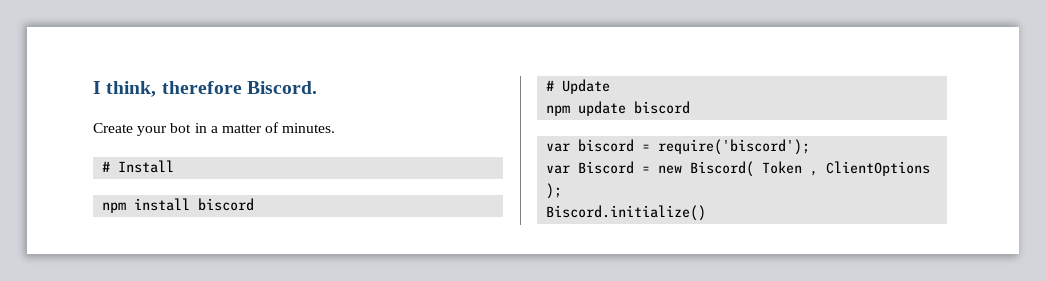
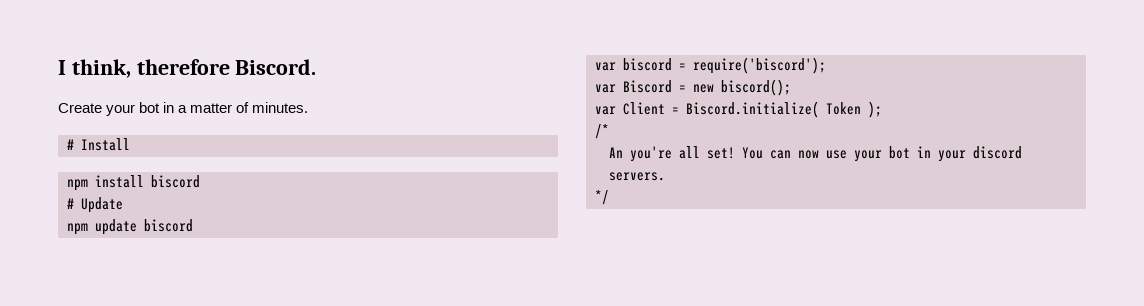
- var Biscord = new Biscord( Token , ClientOptions );
- Biscord.initialize()
+ var Biscord = new biscord();
+ var Client = Biscord.initialize( Token );
+ /*
+ An you're all set! You can now use your bot in your discord servers.
+ */

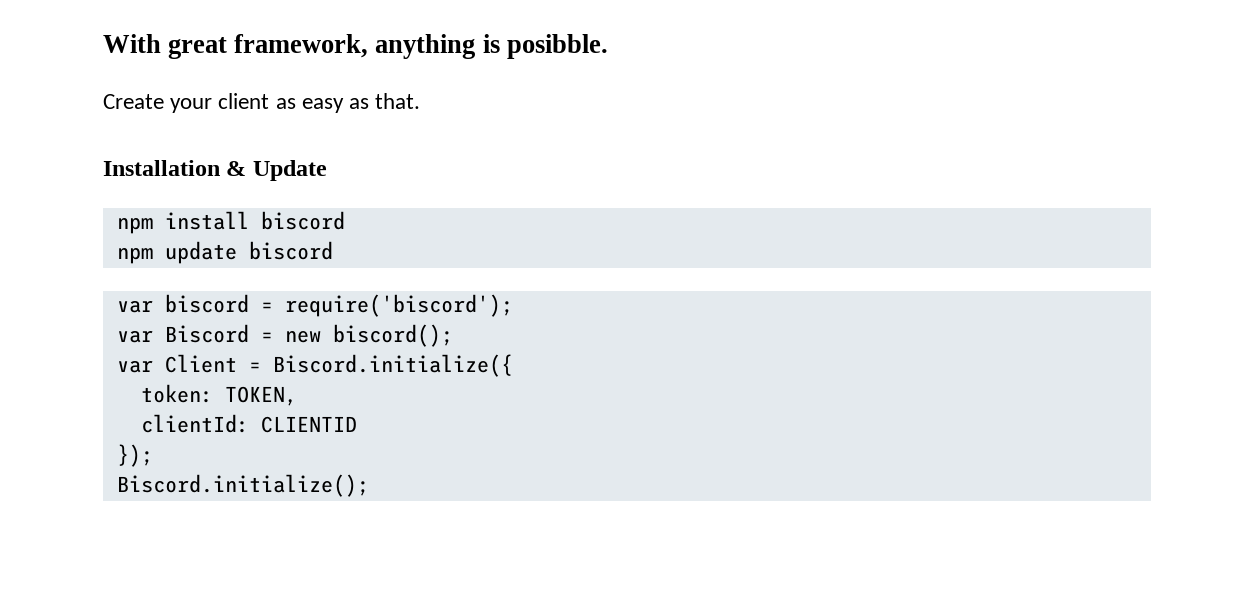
- I think, therefore Biscord.
- Create your bot in a matter of minutes.
- # Install
+ With great framework, anything is posibble.
+ Create your client as easy as that.
+ Installation & Update
- # Update
- var Client = Biscord.initialize( Token );
- /*
- An you're all set! You can now use your bot in your discord servers.
- */
+ var Client = Biscord.initialize({
+ token: TOKEN,
+ clientId: CLIENTID
+ });
+ Biscord.initialize();

